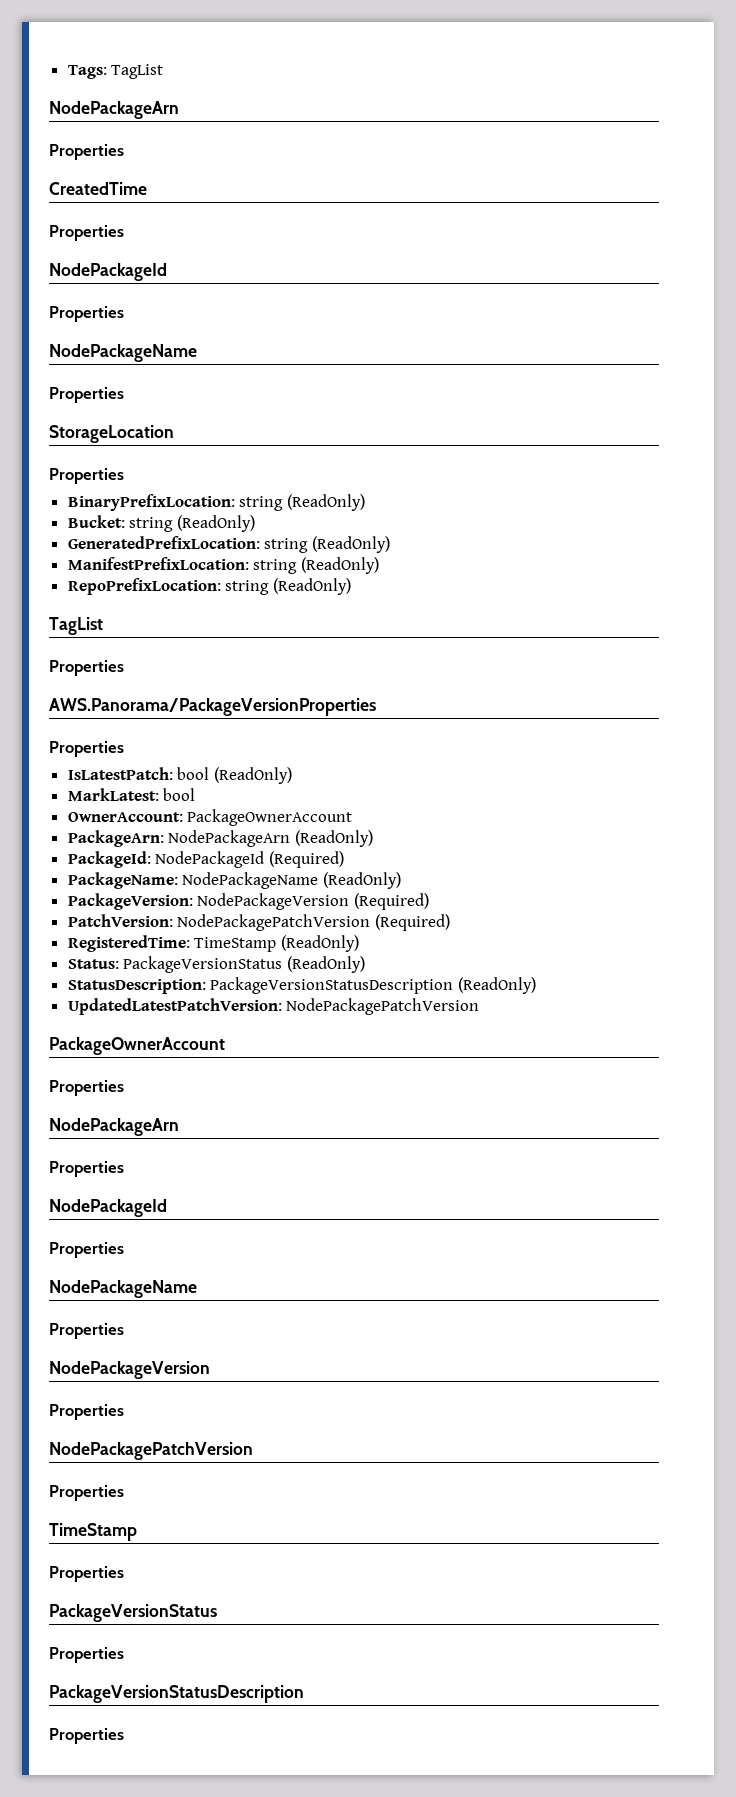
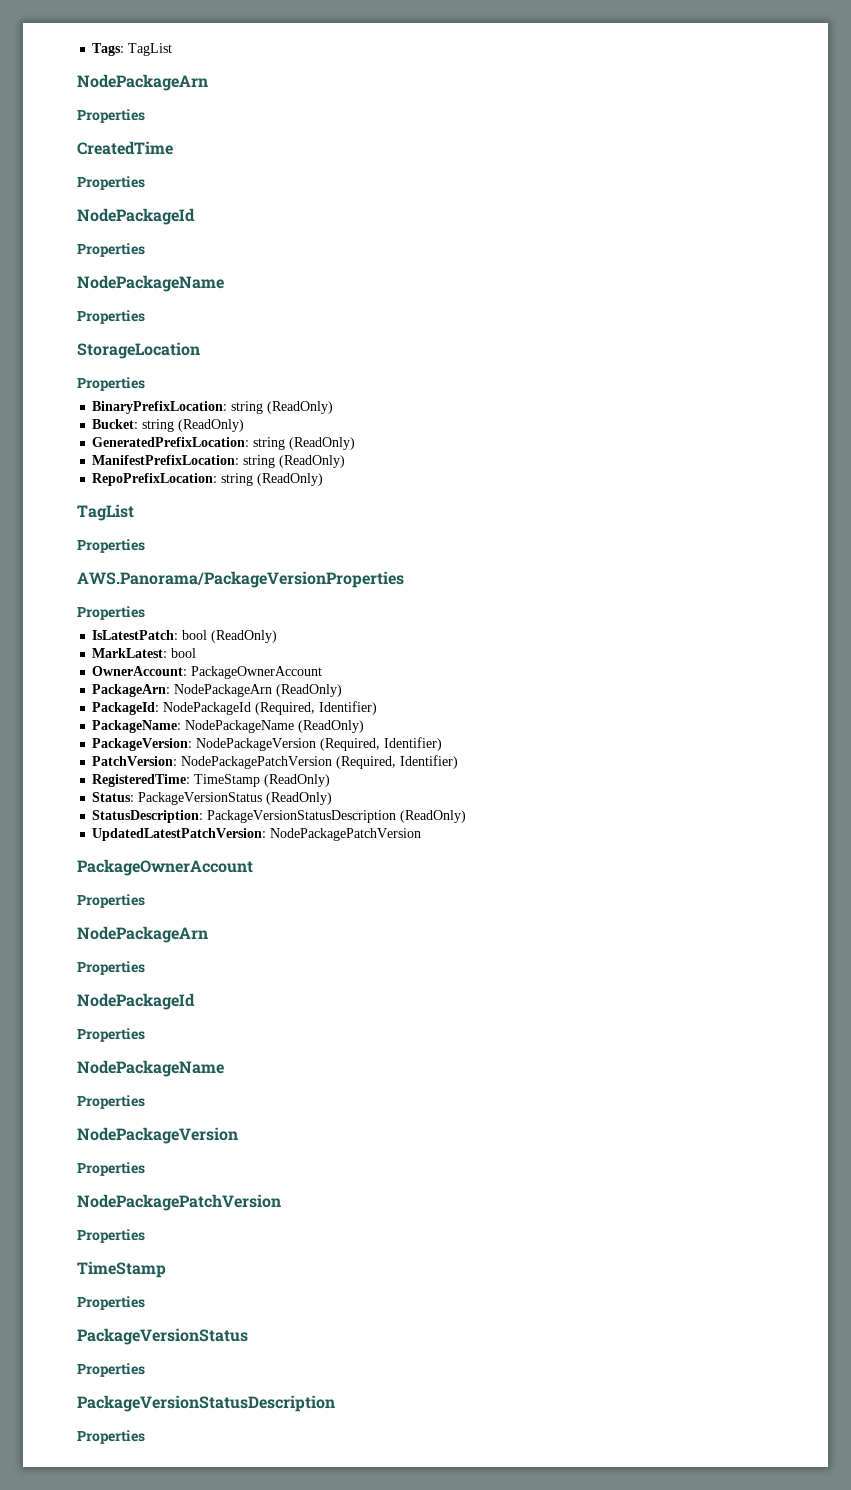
- PackageId: NodePackageId (Required)
+ PackageId: NodePackageId (Required, Identifier)
- PackageVersion: NodePackageVersion (Required)
+ PackageVersion: NodePackageVersion (Required, Identifier)
- PatchVersion: NodePackagePatchVersion (Required)
+ PatchVersion: NodePackagePatchVersion (Required, Identifier)

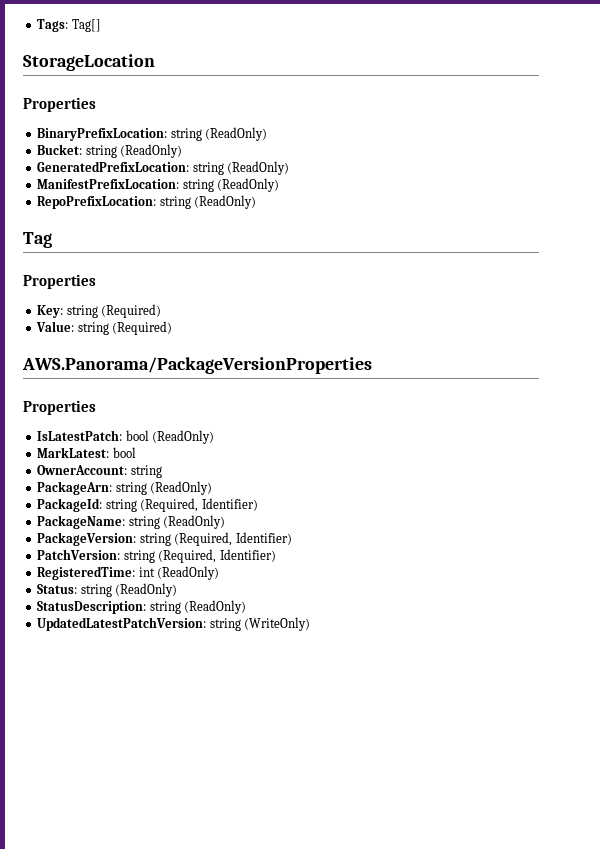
- Tags: TagList
- NodePackageArn
- Properties
- CreatedTime
- Properties
- NodePackageId
- Properties
- NodePackageName
- Properties
+ Tags: Tag[]
  RepoPrefixLocation: string (ReadOnly)
- TagList
+ Tag
  Properties
+ Key: string (Required)
+ Value: string (Required)
- OwnerAccount: PackageOwnerAccount
+ OwnerAccount: string
- PackageArn: NodePackageArn (ReadOnly)
+ PackageArn: string (ReadOnly)
- PackageId: NodePackageId (Required, Identifier)
+ PackageId: string (Required, Identifier)
- PackageName: NodePackageName (ReadOnly)
+ PackageName: string (ReadOnly)
- PackageVersion: NodePackageVersion (Required, Identifier)
+ PackageVersion: string (Required, Identifier)
- PatchVersion: NodePackagePatchVersion (Required, Identifier)
+ PatchVersion: string (Required, Identifier)
- RegisteredTime: TimeStamp (ReadOnly)
+ RegisteredTime: int (ReadOnly)
- Status: PackageVersionStatus (ReadOnly)
+ Status: string (ReadOnly)
- StatusDescription: PackageVersionStatusDescription (ReadOnly)
+ StatusDescription: string (ReadOnly)
- UpdatedLatestPatchVersion: NodePackagePatchVersion
- PackageOwnerAccount
- Properties
- NodePackageArn
- Properties
- NodePackageId
- Properties
- NodePackageName
- Properties
- NodePackageVersion
- Properties
- NodePackagePatchVersion
- Properties
- TimeStamp
- Properties
- PackageVersionStatus
- Properties
- PackageVersionStatusDescription
- Properties
+ UpdatedLatestPatchVersion: string (WriteOnly)

